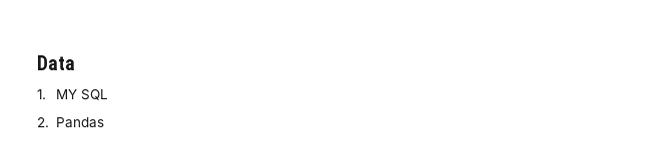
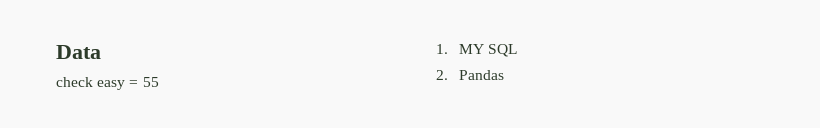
+ check easy = 55

